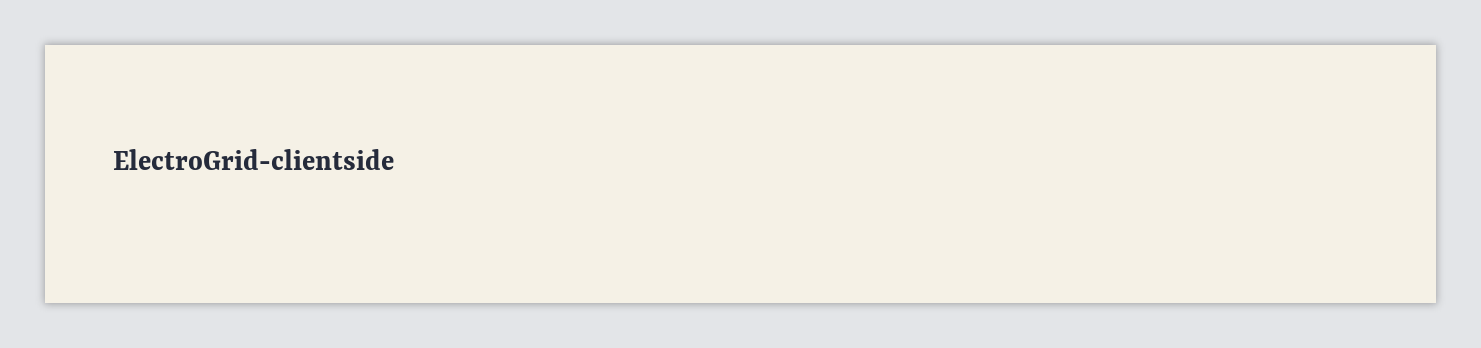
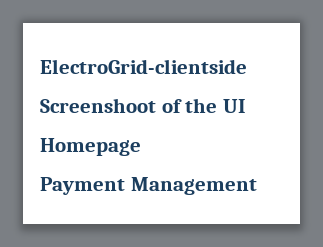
+ Screenshoot of the UI
+ Homepage
+ Payment Management

